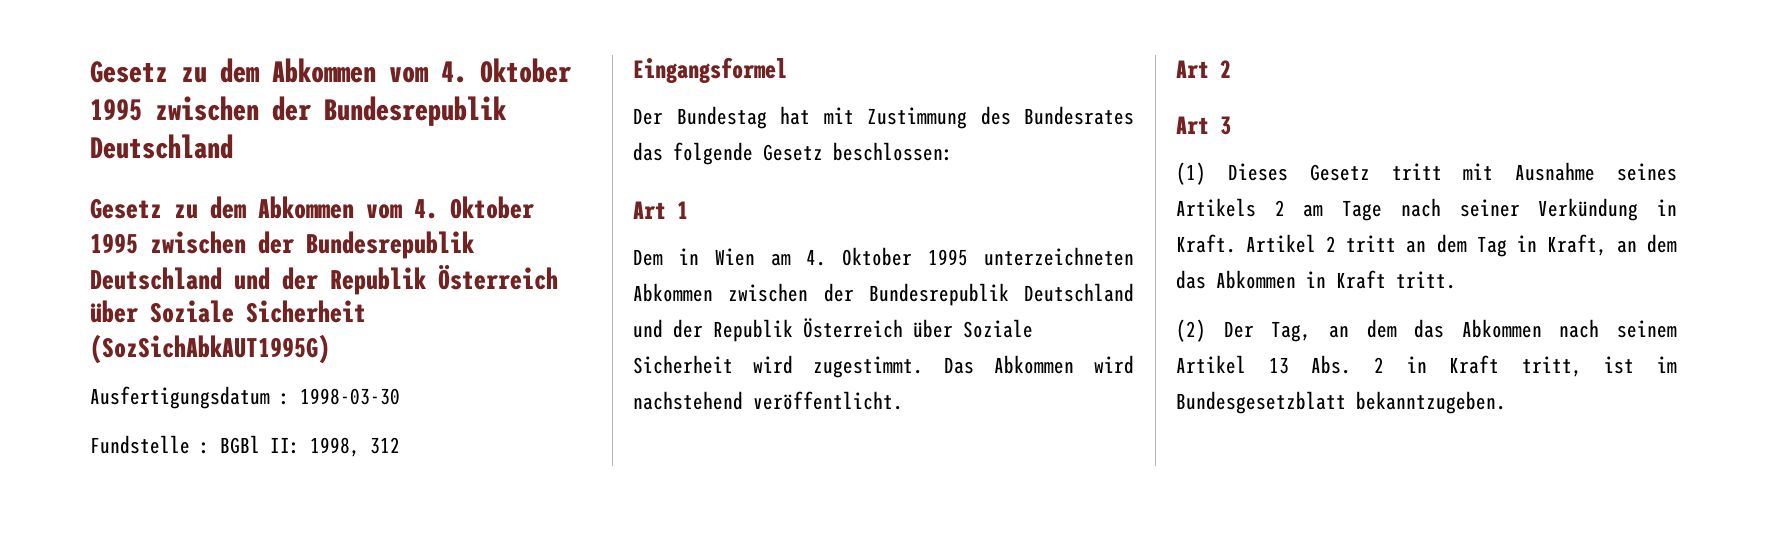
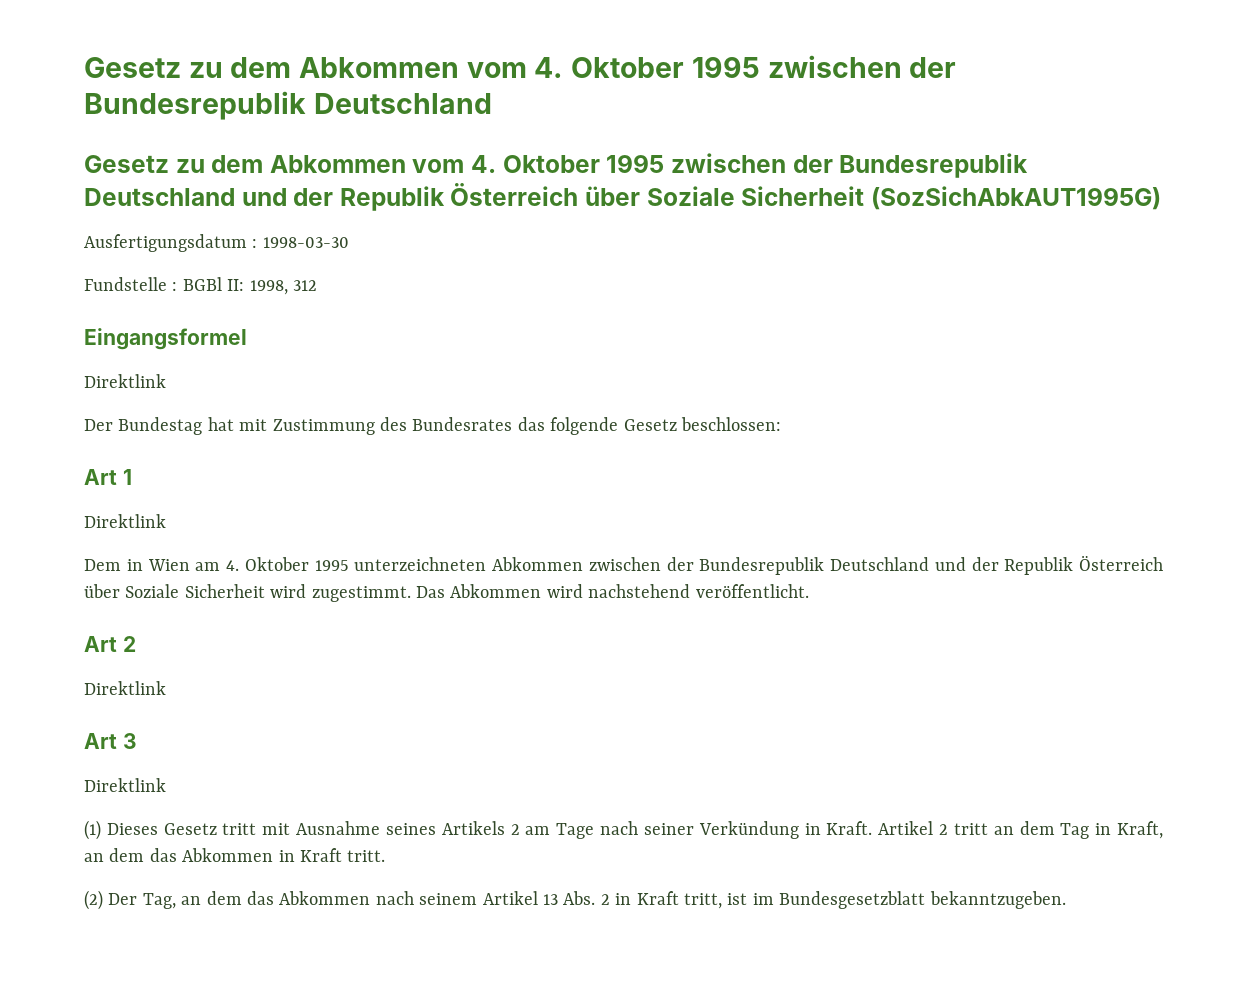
  Eingangsformel
+ Direktlink
  Art 1
+ Direktlink
  Art 2
+ Direktlink
  Art 3
+ Direktlink

